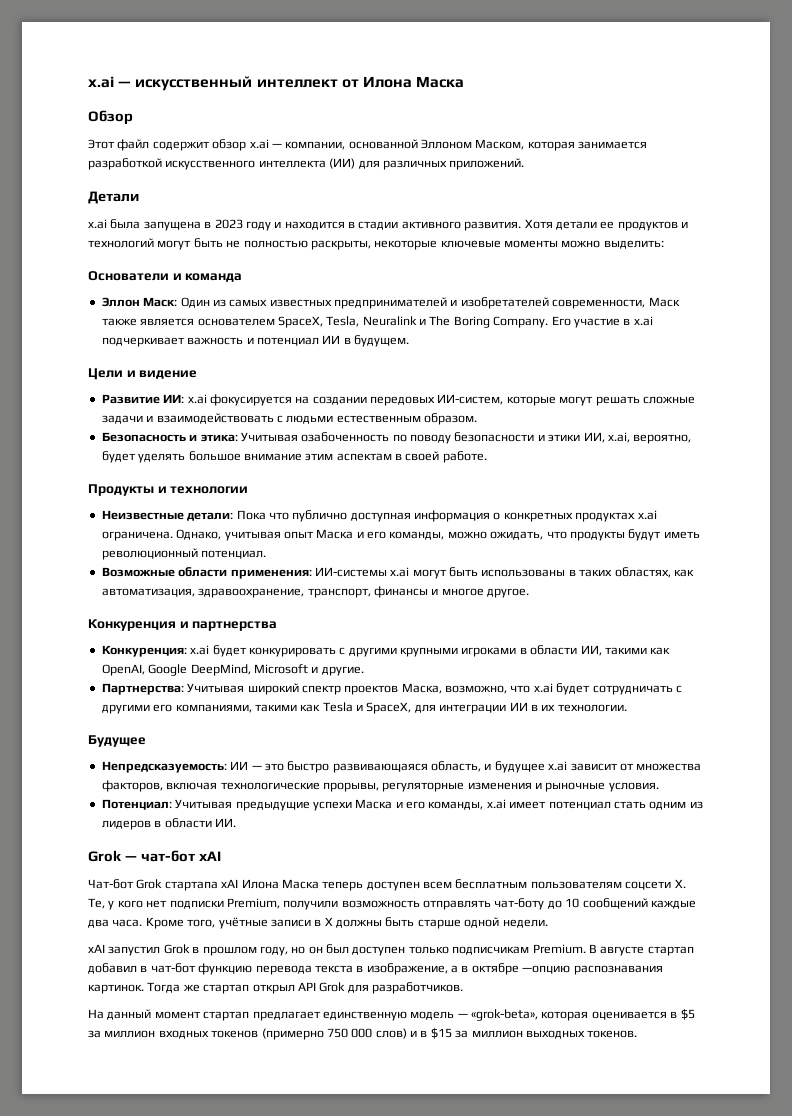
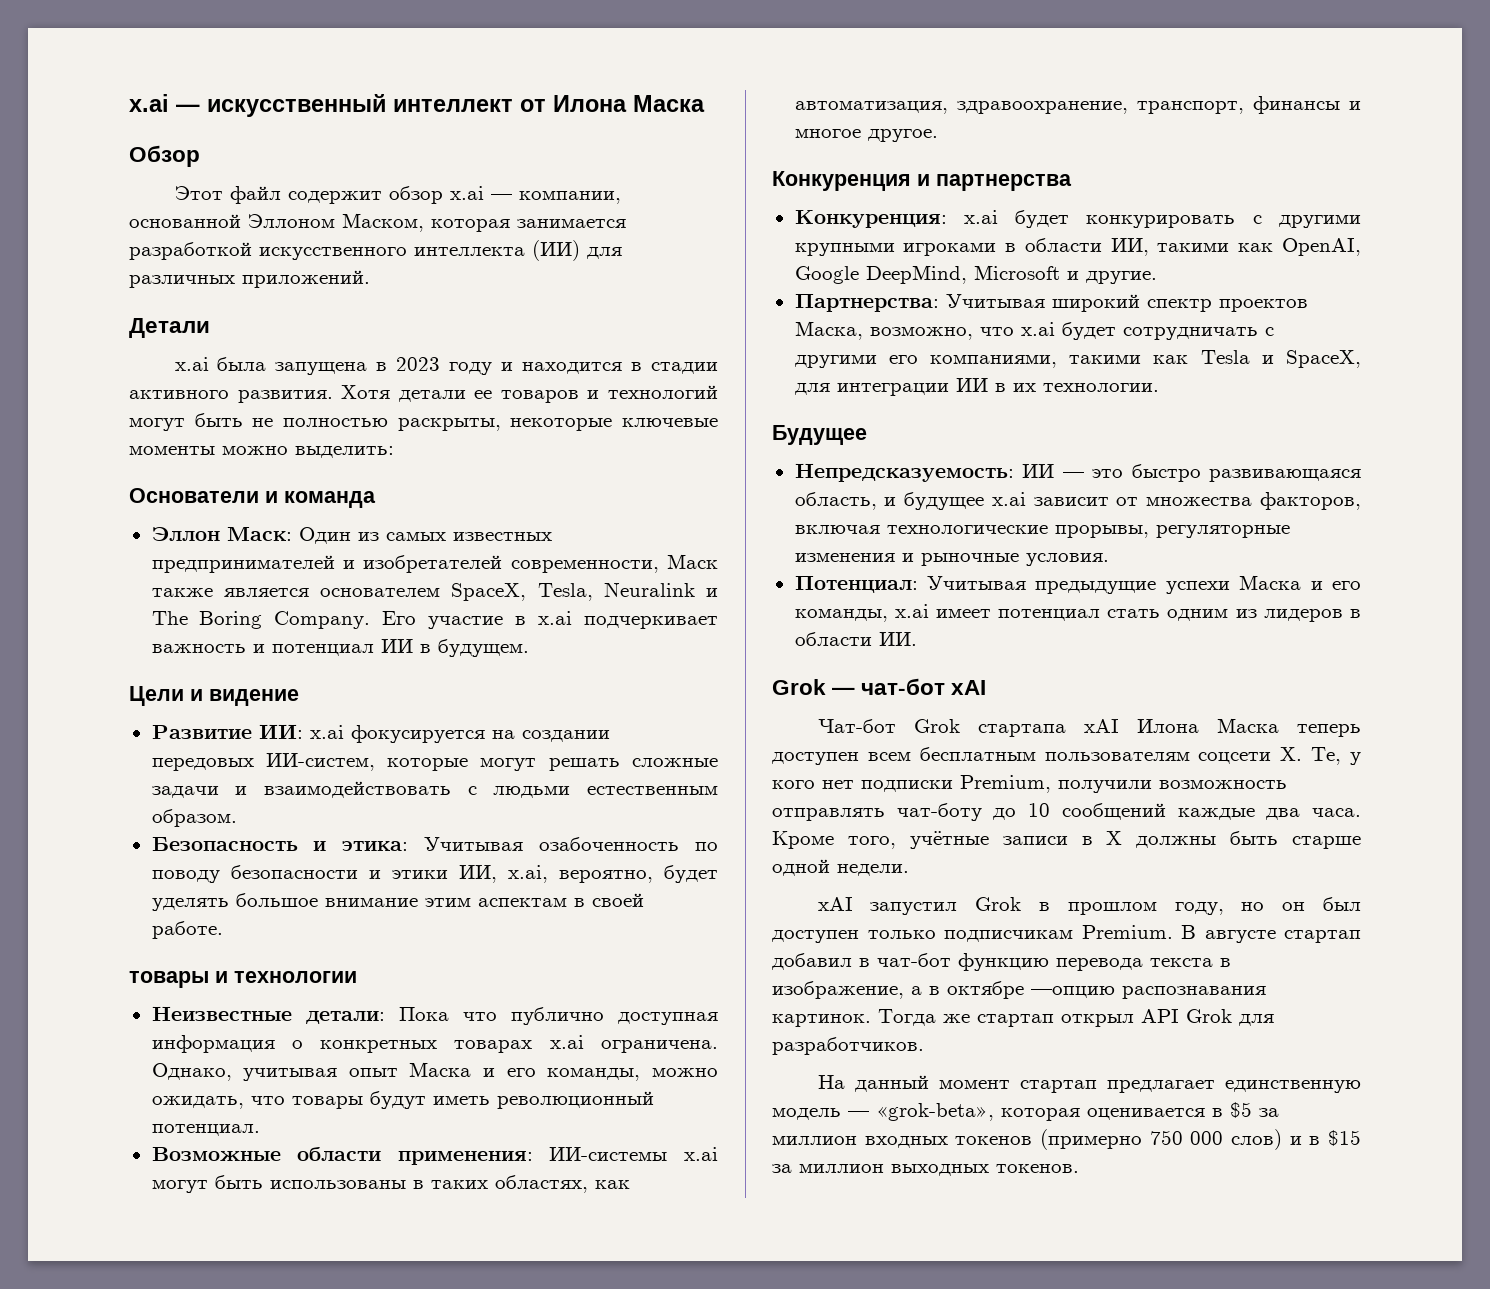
- Хотя детали ее продуктов и технологий могут быть не полностью раскрыты, некоторые ключевые моменты можно выделить:
+ Хотя детали ее товаров и технологий могут быть не полностью раскрыты, некоторые ключевые моменты можно выделить:
- Продукты и технологии
+ товары и технологии
- Неизвестные детали: Пока что публично доступная информация о конкретных продуктах x.ai ограничена.
+ Неизвестные детали: Пока что публично доступная информация о конкретных товарах x.ai ограничена.
- Однако, учитывая опыт Маска и его команды, можно ожидать, что продукты будут иметь революционный потенциал.
+ Однако, учитывая опыт Маска и его команды, можно ожидать, что товары будут иметь революционный потенциал.

